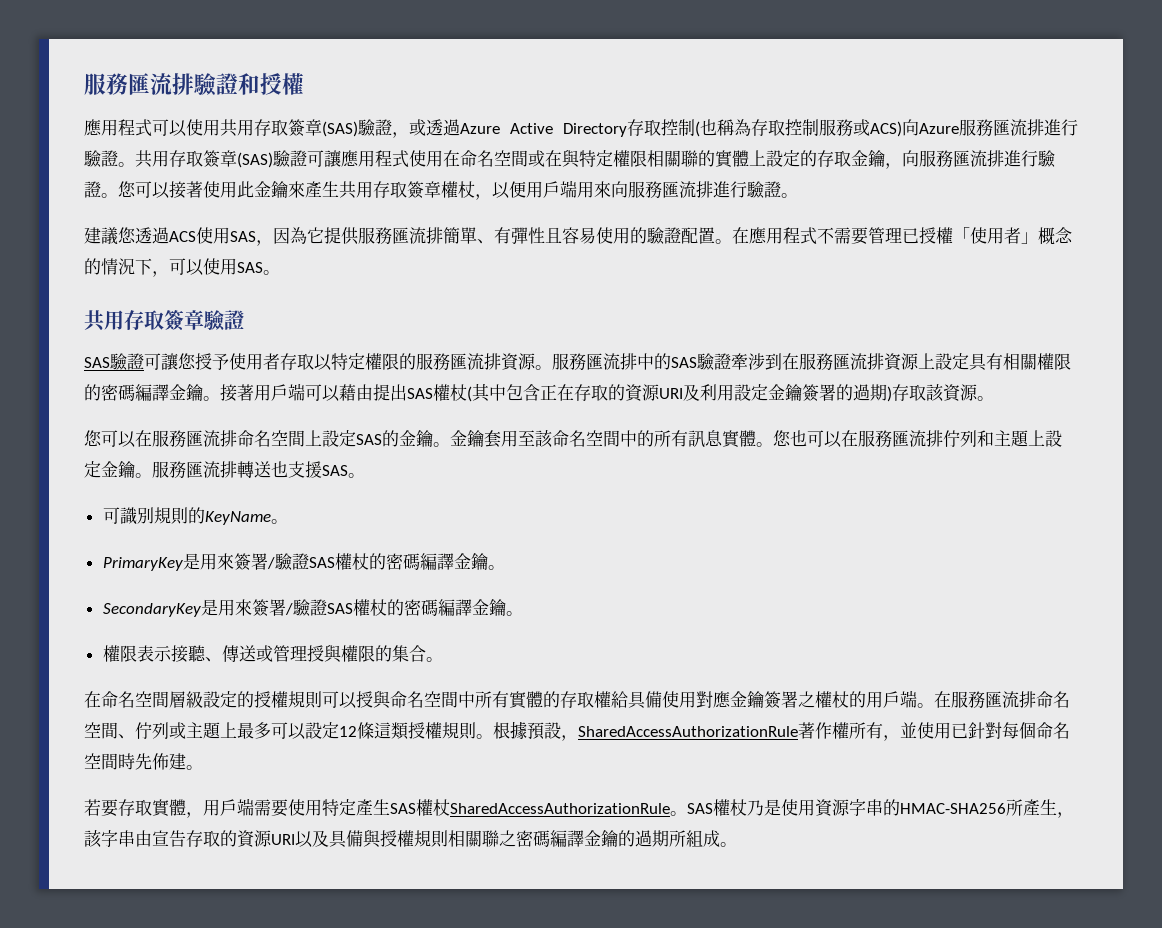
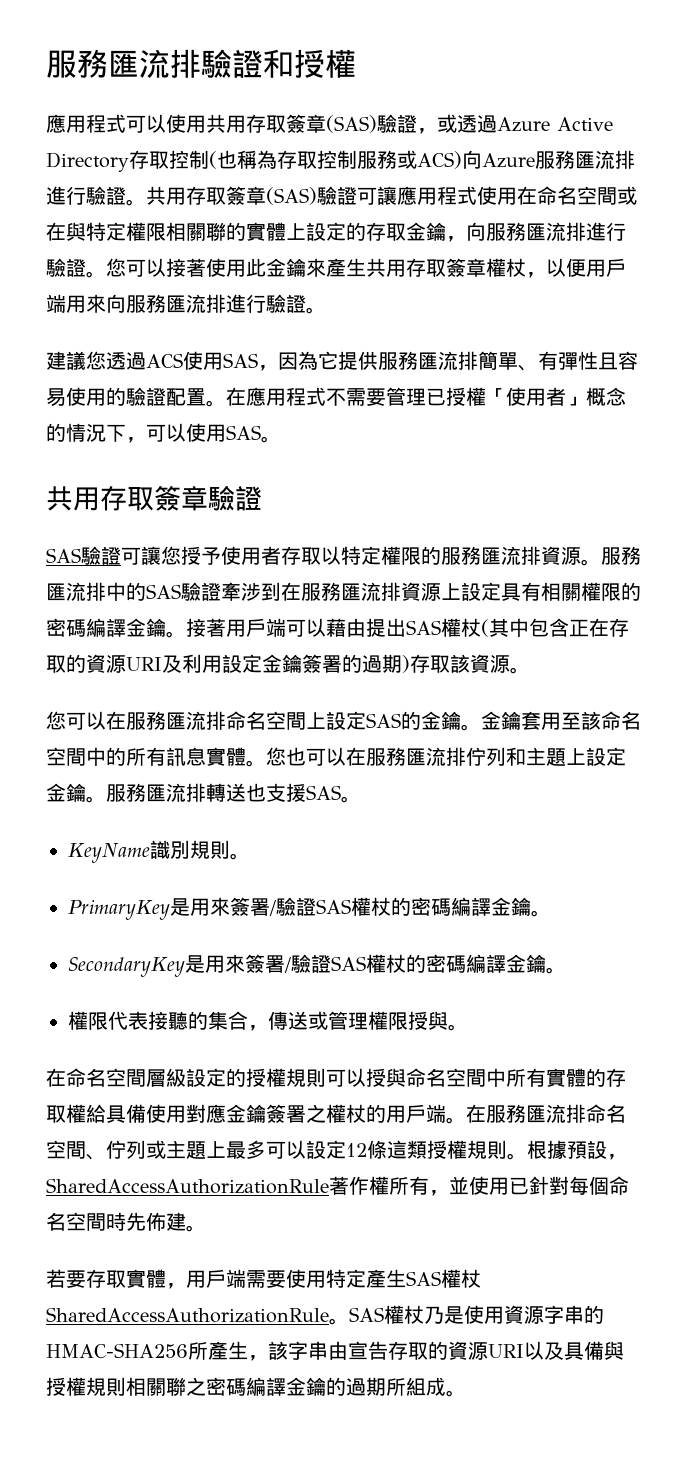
- 可識別規則的KeyName。
+ KeyName識別規則。
- 權限表示接聽、傳送或管理授與權限的集合。
+ 權限代表接聽的集合，傳送或管理權限授與。

